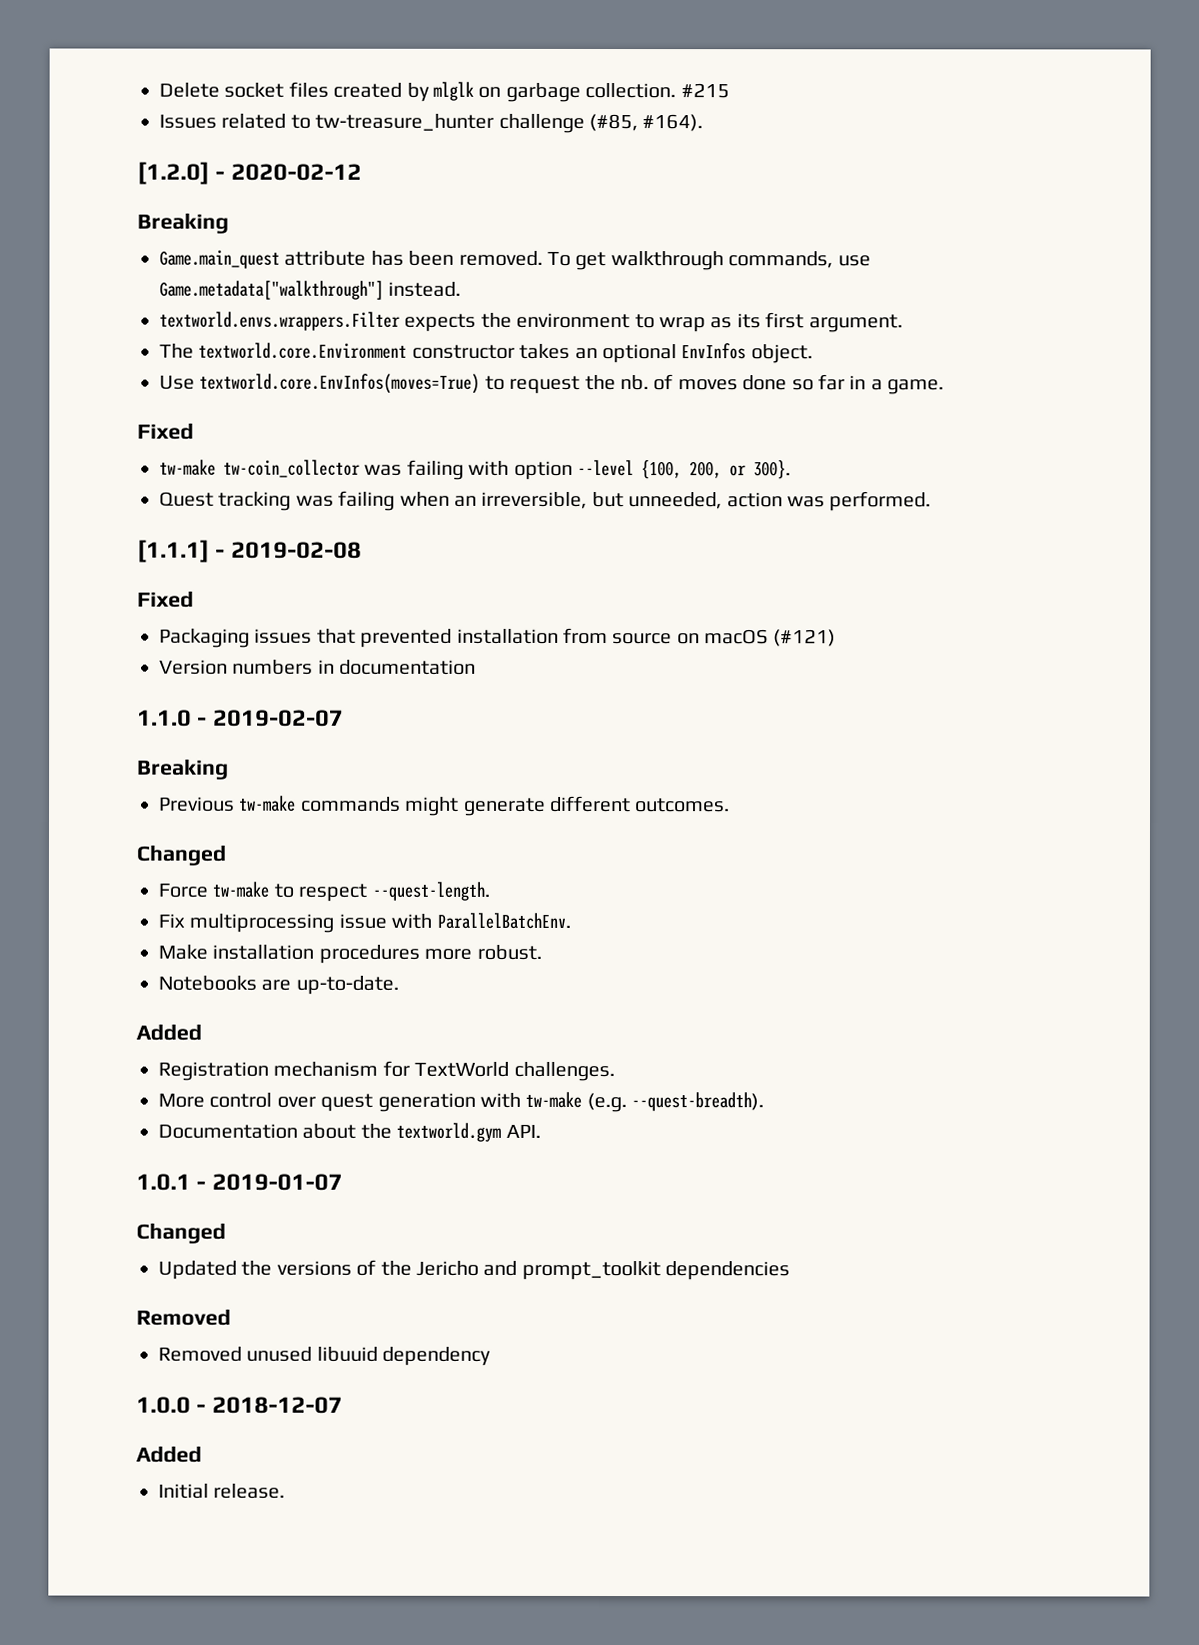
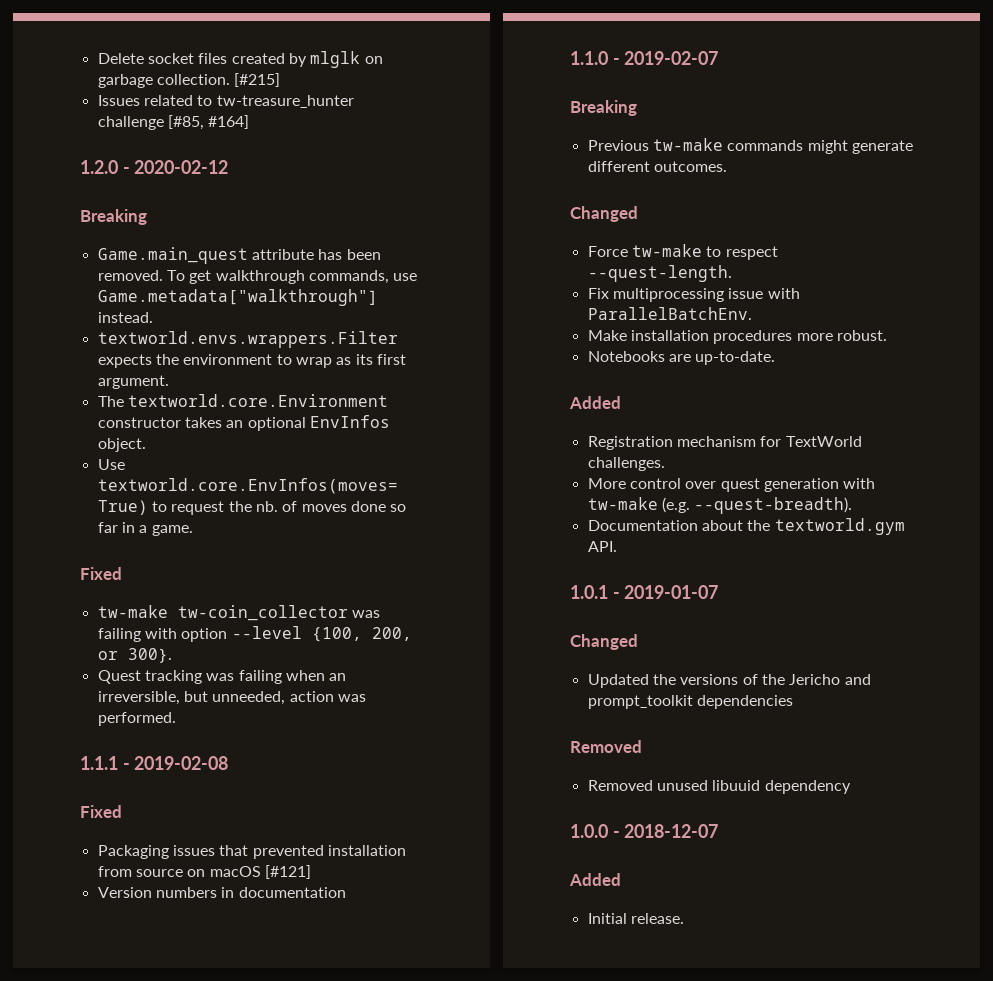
- #215
+ [#215]
- Issues related to tw-treasure_hunter challenge (#85, #164).
- [1.2.0] - 2020-02-12
+ Issues related to tw-treasure_hunter challenge [#85, #164]
+ 1.2.0 - 2020-02-12
- [1.1.1] - 2019-02-08
+ 1.1.1 - 2019-02-08
- Packaging issues that prevented installation from source on macOS (#121)
+ Packaging issues that prevented installation from source on macOS [#121]

